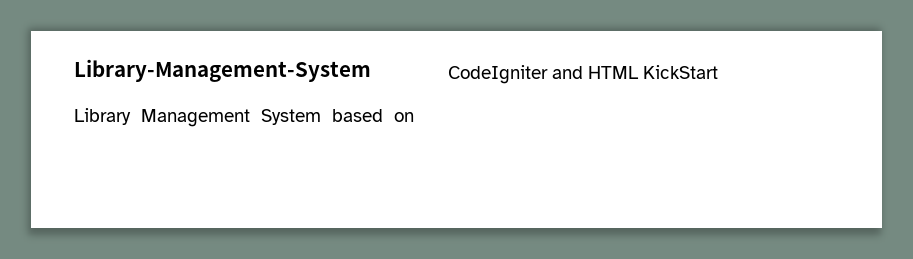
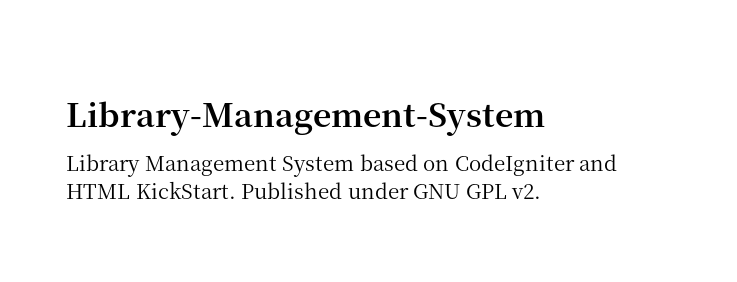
- Library Management System based on CodeIgniter and HTML KickStart
+ Library Management System based on CodeIgniter and HTML KickStart. Published under GNU GPL v2.

